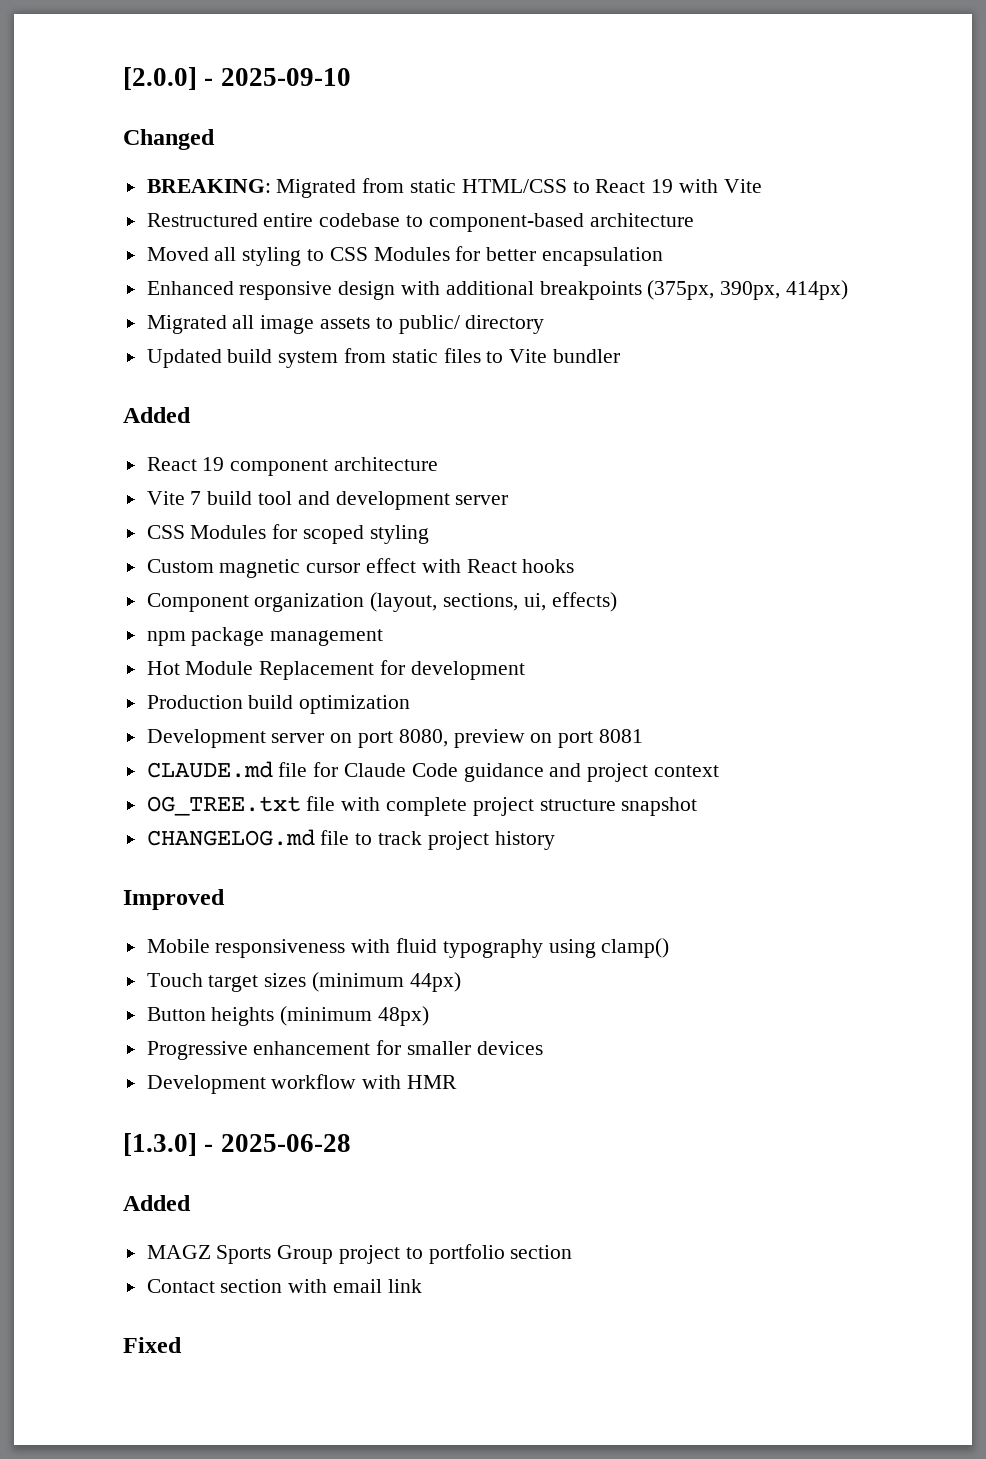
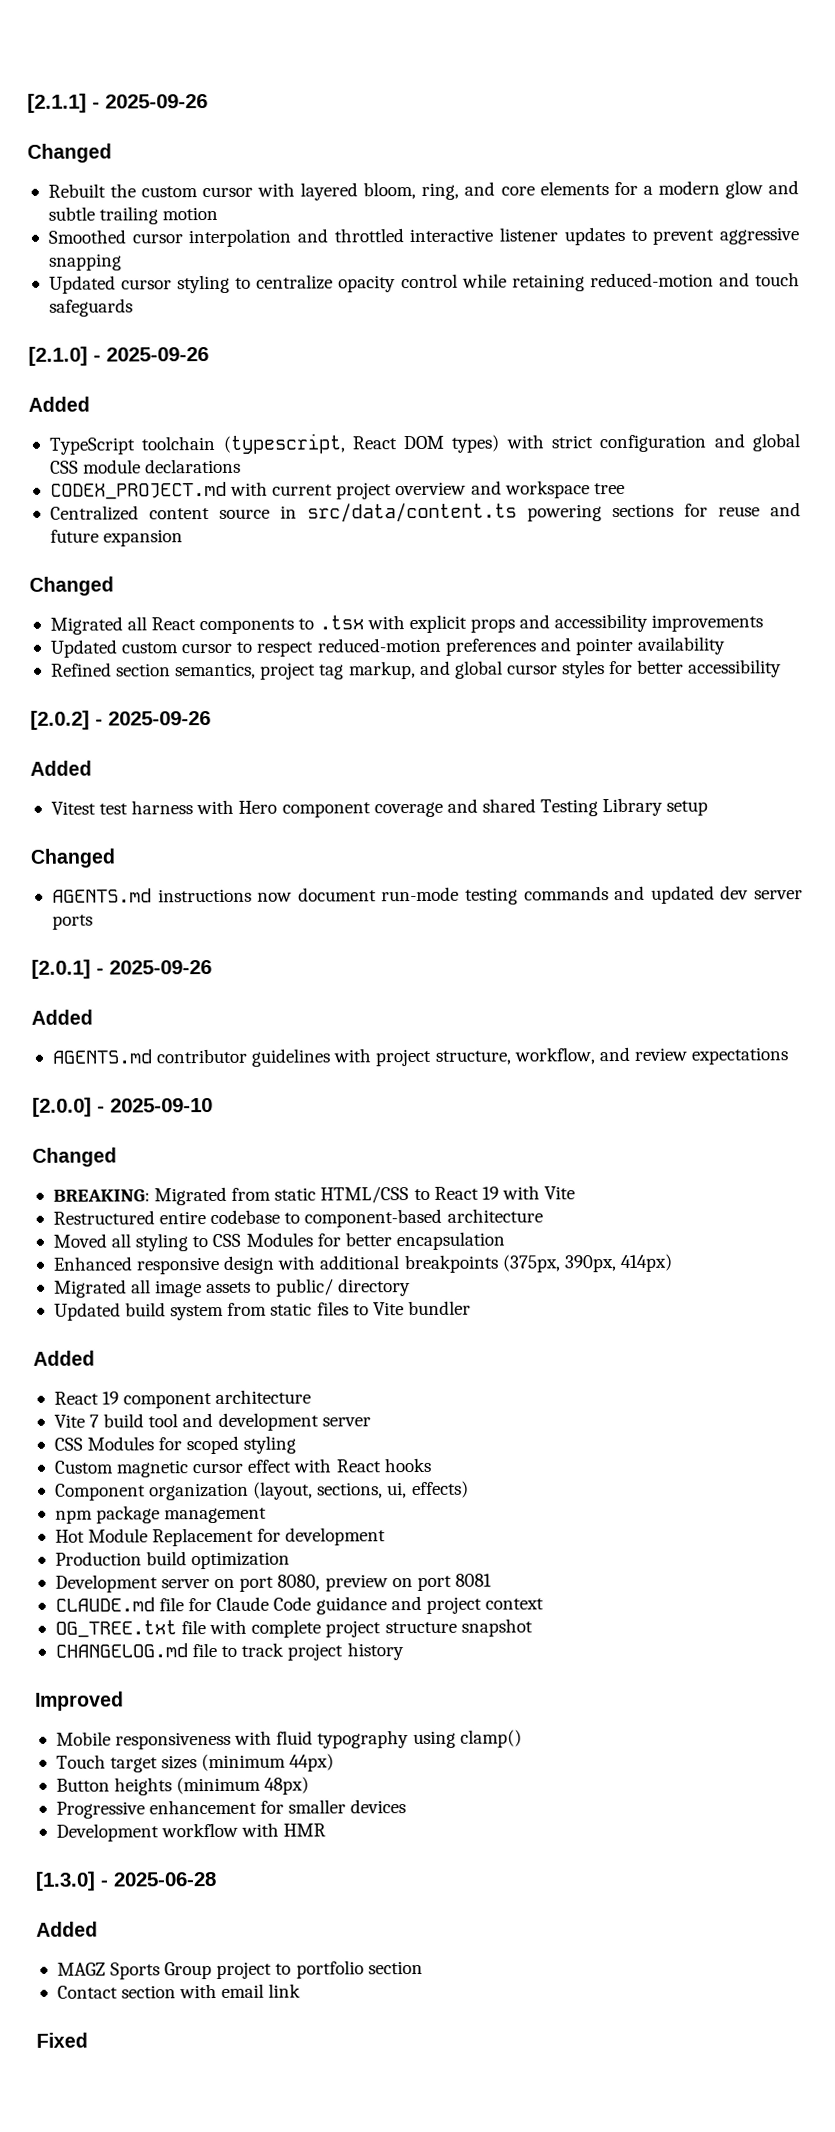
+ [2.1.1] - 2025-09-26
+ Changed
+ Rebuilt the custom cursor with layered bloom, ring, and core elements for a modern glow and subtle trailing motion
+ Smoothed cursor interpolation and throttled interactive listener updates to prevent aggressive snapping
+ Updated cursor styling to centralize opacity control while retaining reduced-motion and touch safeguards
+ [2.1.0] - 2025-09-26
+ Added
+ TypeScript toolchain (typescript, React DOM types) with strict configuration and global CSS module declarations
+ CODEX_PROJECT.md with current project overview and workspace tree
+ Centralized content source in src/data/content.ts powering sections for reuse and future expansion
+ Changed
+ Migrated all React components to .tsx with explicit props and accessibility improvements
+ Updated custom cursor to respect reduced-motion preferences and pointer availability
+ Refined section semantics, project tag markup, and global cursor styles for better accessibility
+ [2.0.2] - 2025-09-26
+ Added
+ Vitest test harness with Hero component coverage and shared Testing Library setup
+ Changed
+ AGENTS.md instructions now document run-mode testing commands and updated dev server ports
+ [2.0.1] - 2025-09-26
+ Added
+ AGENTS.md contributor guidelines with project structure, workflow, and review expectations

